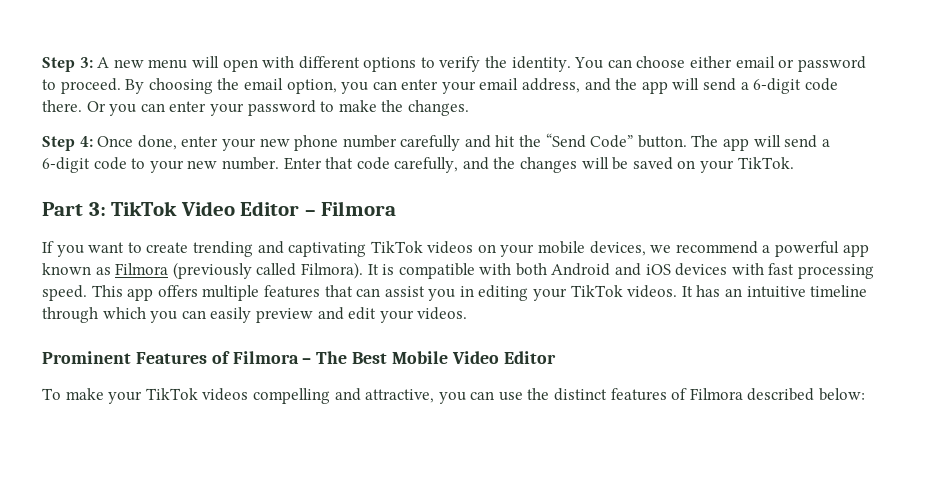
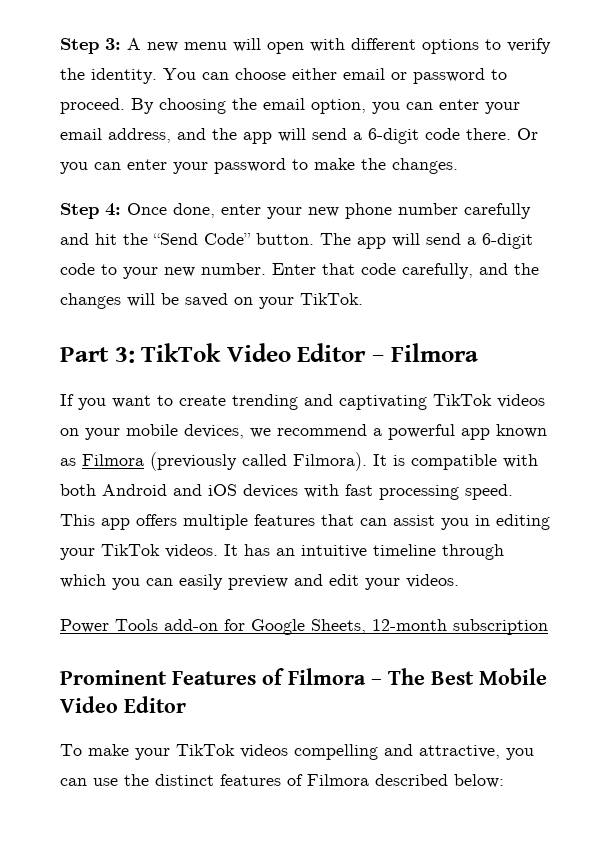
+ Power Tools add-on for Google Sheets, 12-month subscription

